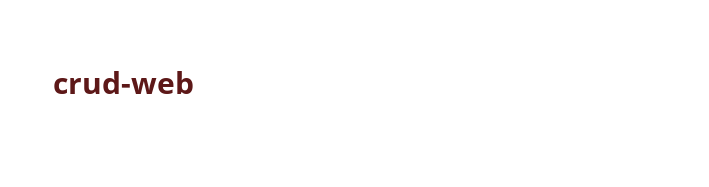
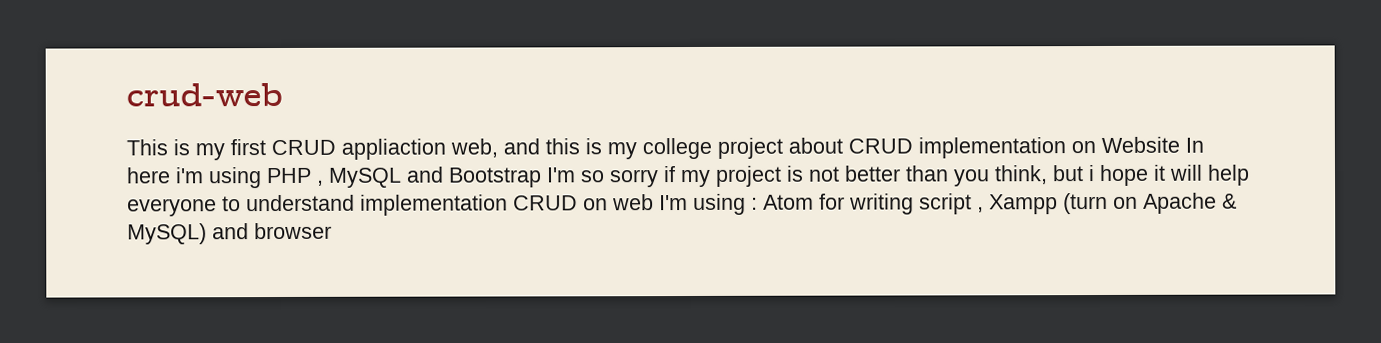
+ This is my first CRUD appliaction web, and this is my college project about CRUD implementation on Website In here i'm using PHP , MySQL and Bootstrap I'm so sorry if my project is not better than you think, but i hope it will help everyone to understand implementation CRUD on web I'm using : Atom for writing script , Xampp (turn on Apache & MySQL) and browser

